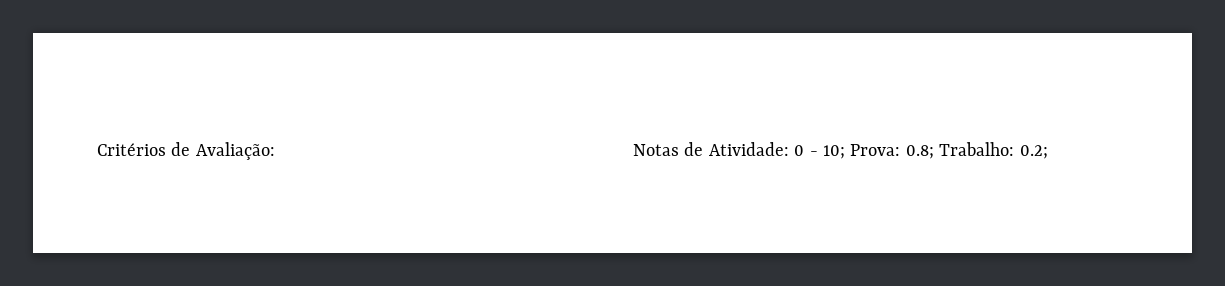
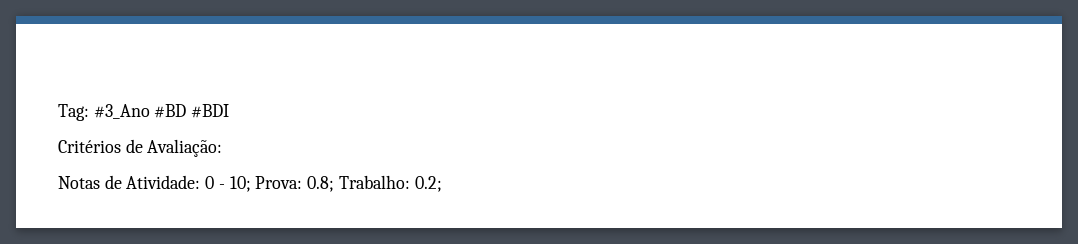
+ Tag: #3_Ano #BD #BDI

